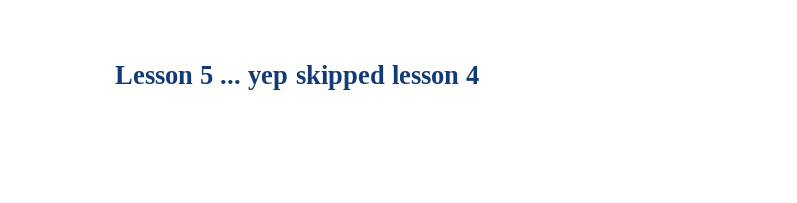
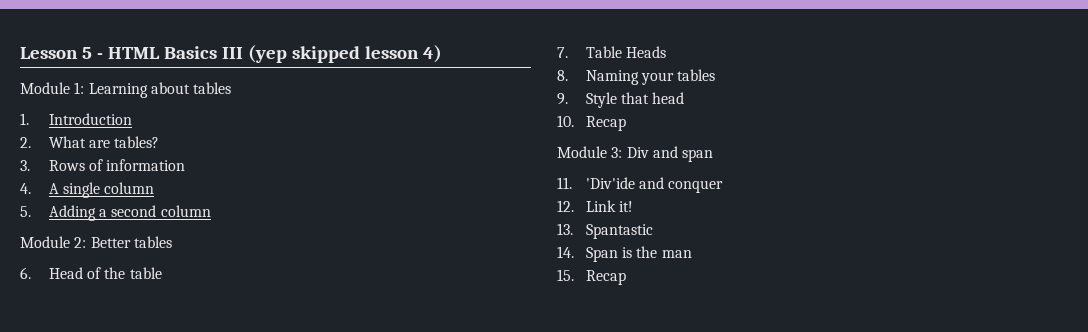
- Lesson 5 ... yep skipped lesson 4
+ Lesson 5 - HTML Basics III (yep skipped lesson 4)
+ Module 1: Learning about tables
+ 1. Introduction
+ 2. What are tables?
+ 3. Rows of information
+ 4. A single column
+ 5. Adding a second column
+ Module 2: Better tables
+ 6. Head of the table
+ 7. Table Heads
+ 8. Naming your tables
+ 9. Style that head
+ 10. Recap
+ Module 3: Div and span
+ 11. 'Div'ide and conquer
+ 12. Link it!
+ 13. Spantastic
+ 14. Span is the man
+ 15. Recap

